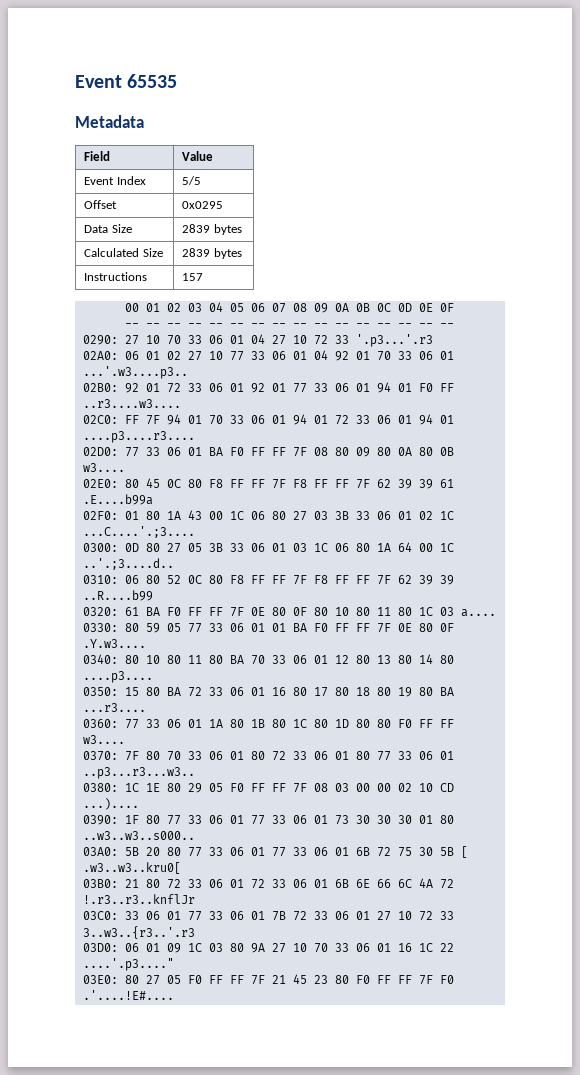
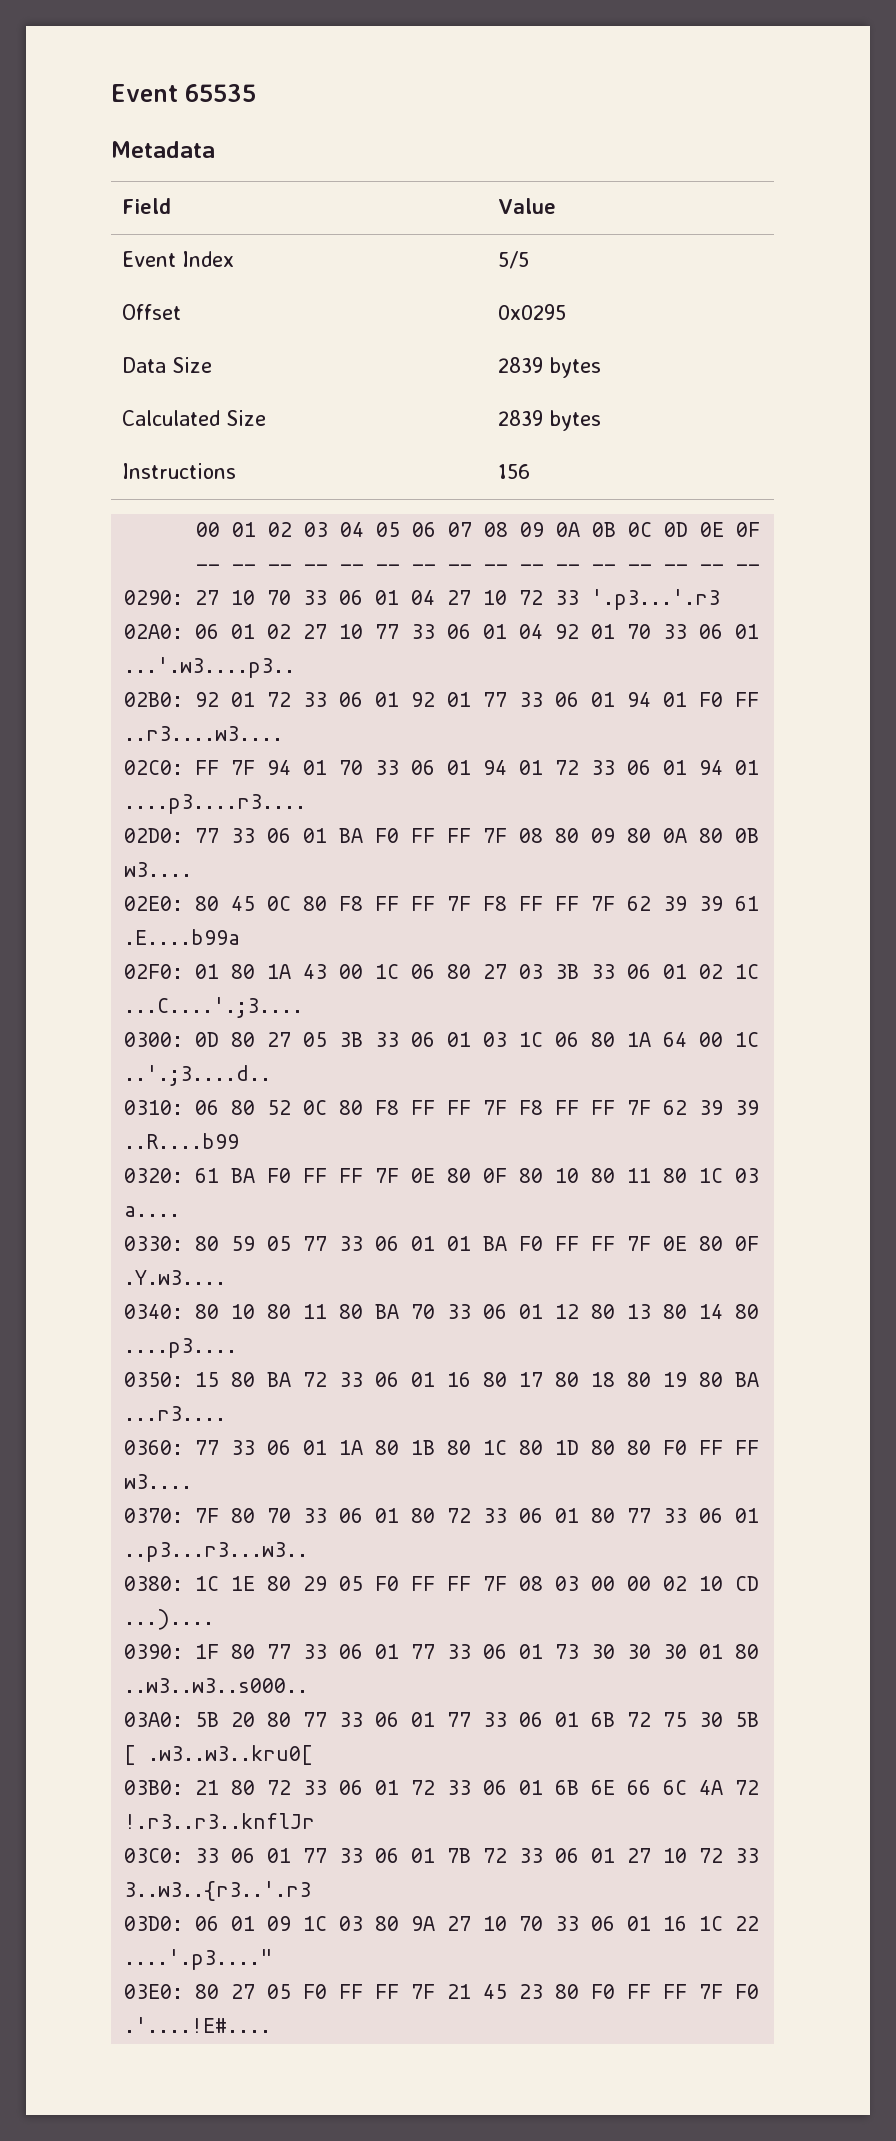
- Instructions | 157
+ Instructions | 156

